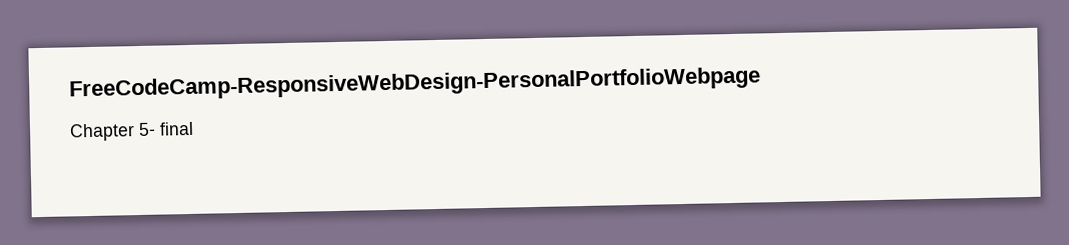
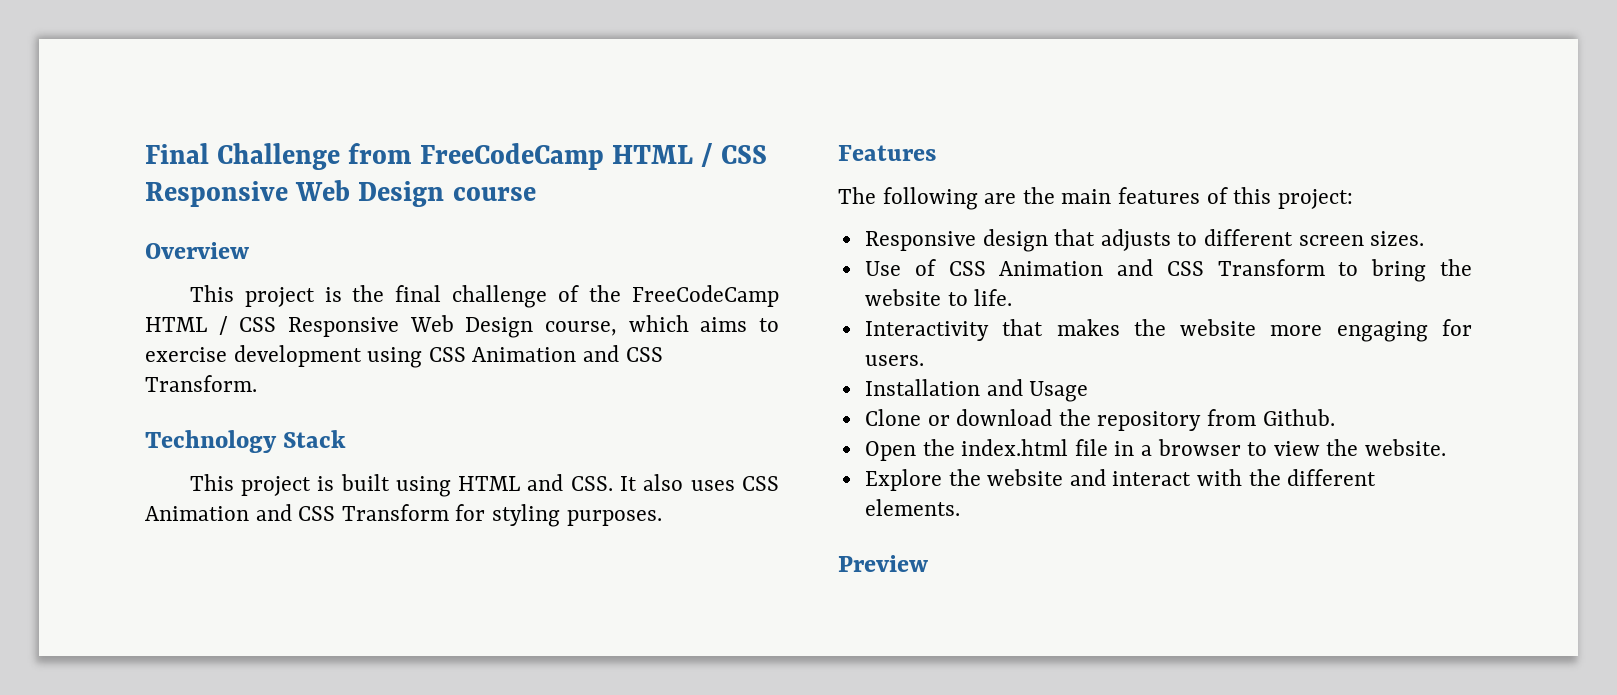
- FreeCodeCamp-ResponsiveWebDesign-PersonalPortfolioWebpage
- Chapter 5- final
+ Final Challenge from FreeCodeCamp HTML / CSS Responsive Web Design course
+ Overview
+ This project is the final challenge of the FreeCodeCamp HTML / CSS Responsive Web Design course, which aims to exercise development using CSS Animation and CSS Transform.
+ Technology Stack
+ This project is built using HTML and CSS. It also uses CSS Animation and CSS Transform for styling purposes.
+ Features
+ The following are the main features of this project:
+ Responsive design that adjusts to different screen sizes.
+ Use of CSS Animation and CSS Transform to bring the website to life.
+ Interactivity that makes the website more engaging for users.
+ Installation and Usage
+ Clone or download the repository from Github.
+ Open the index.html file in a browser to view the website.
+ Explore the website and interact with the different elements.
+ Preview

